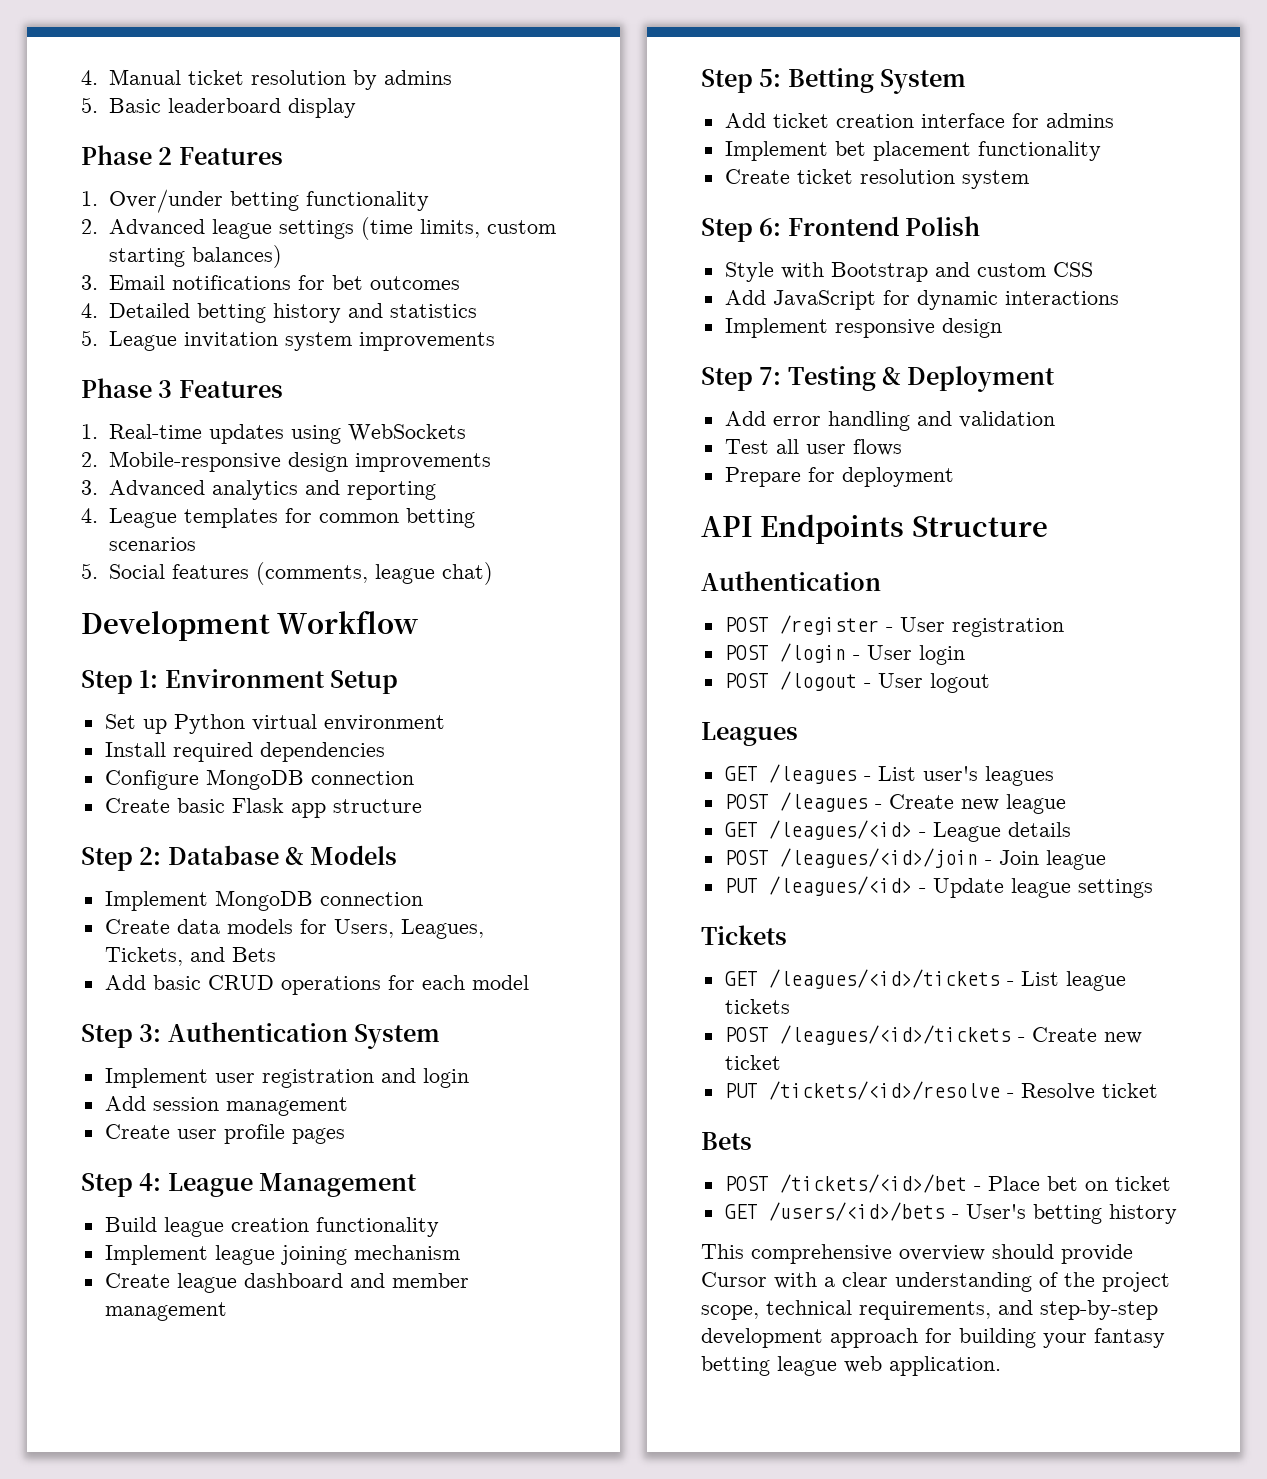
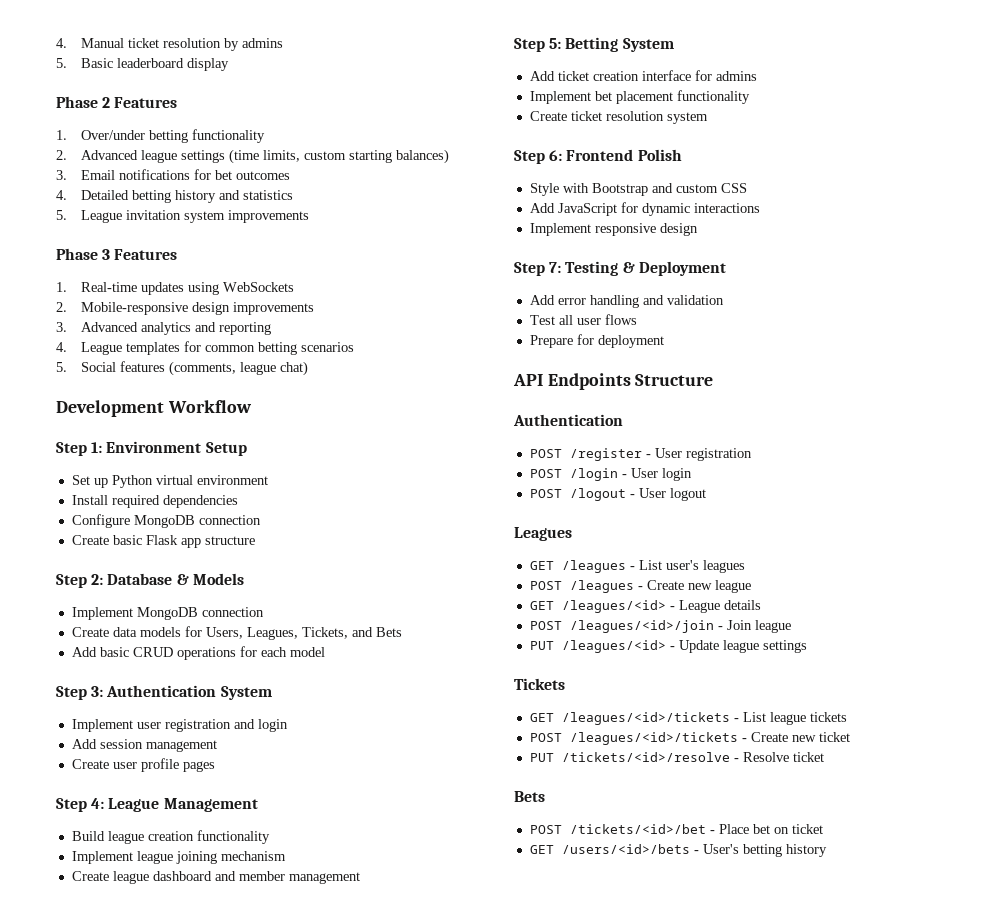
- This comprehensive overview should provide Cursor with a clear understanding of the project scope, technical requirements, and step-by-step development approach for building your fantasy betting league web application.

